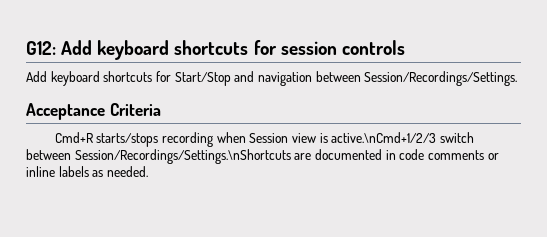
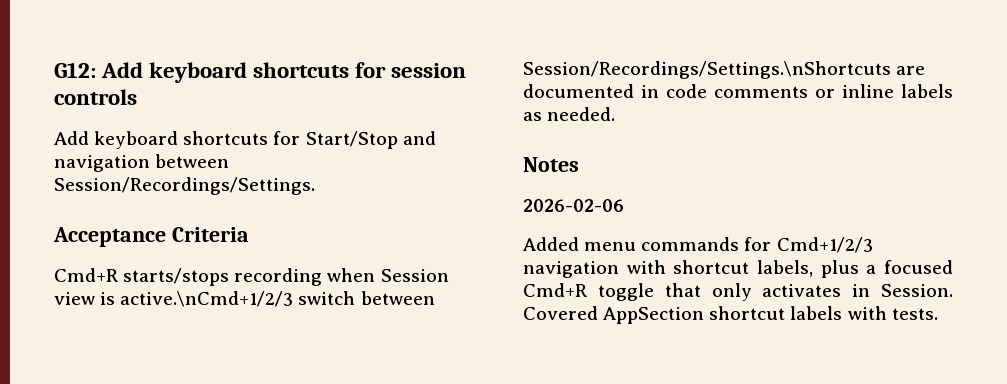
+ Notes
+ 2026-02-06
+ Added menu commands for Cmd+1/2/3 navigation with shortcut labels, plus a focused Cmd+R toggle that only activates in Session. Covered AppSection shortcut labels with tests.

